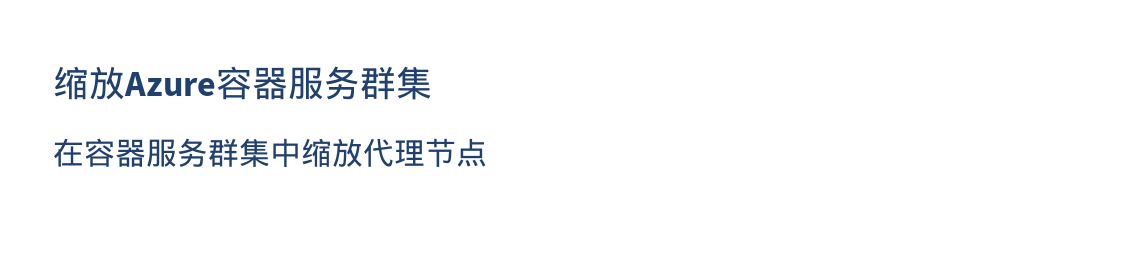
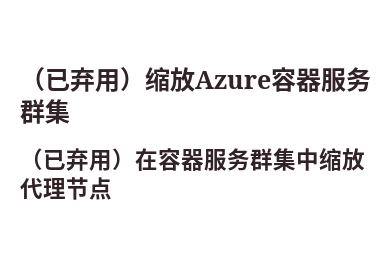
- 缩放Azure容器服务群集
+ （已弃用）缩放Azure容器服务群集
- 在容器服务群集中缩放代理节点
+ （已弃用）在容器服务群集中缩放代理节点

